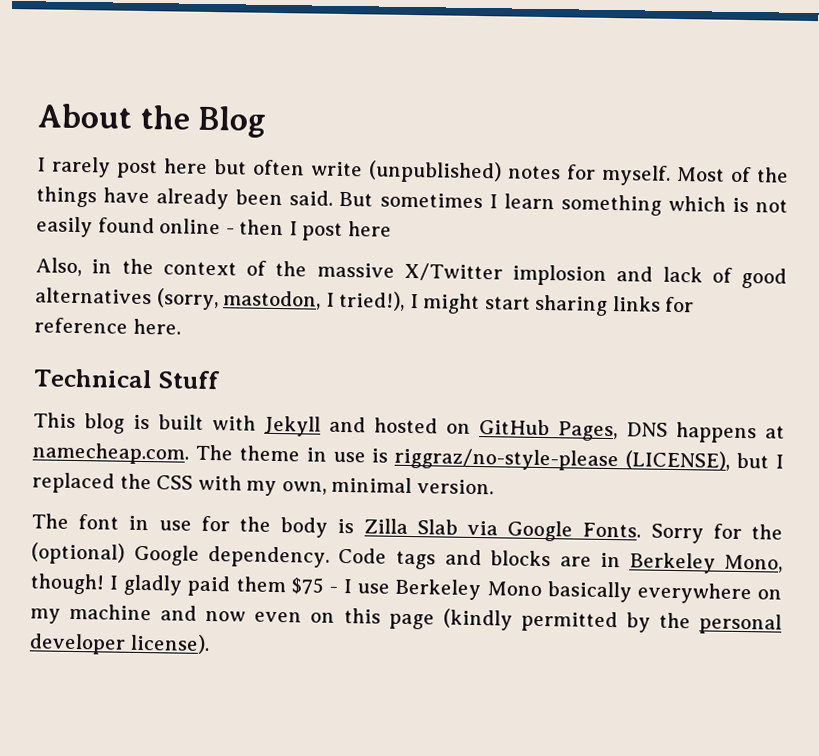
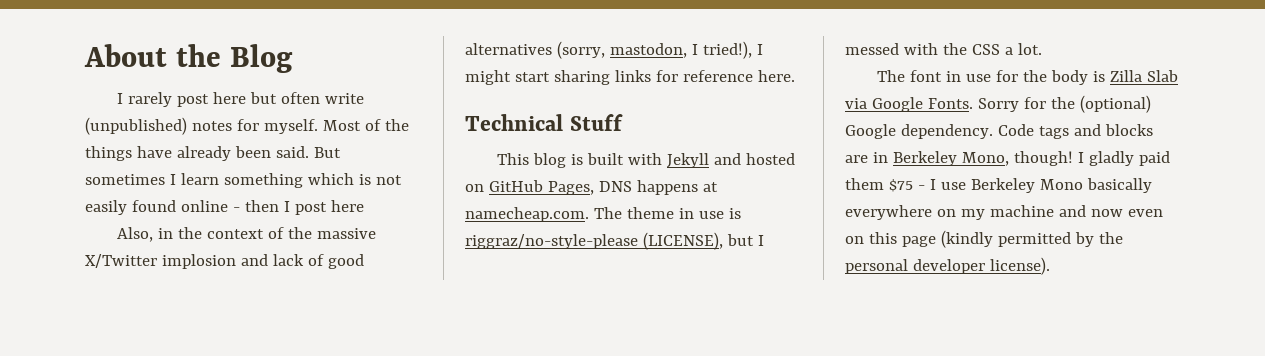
- This blog is built with Jekyll and hosted on GitHub Pages, DNS happens at namecheap.com. The theme in use is riggraz/no-style-please (LICENSE), but I replaced the CSS with my own, minimal version.
+ This blog is built with Jekyll and hosted on GitHub Pages, DNS happens at namecheap.com. The theme in use is riggraz/no-style-please (LICENSE), but I messed with the CSS a lot.

